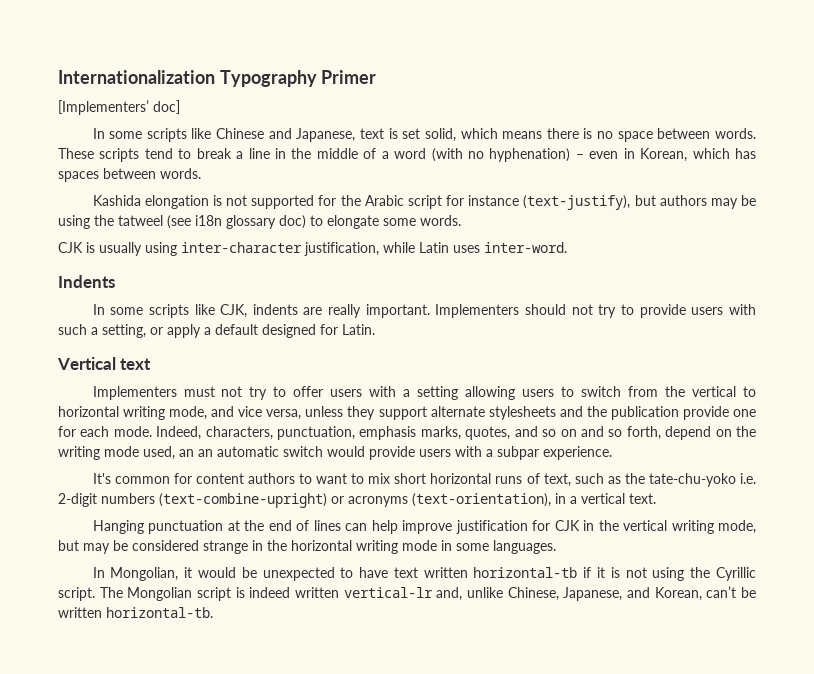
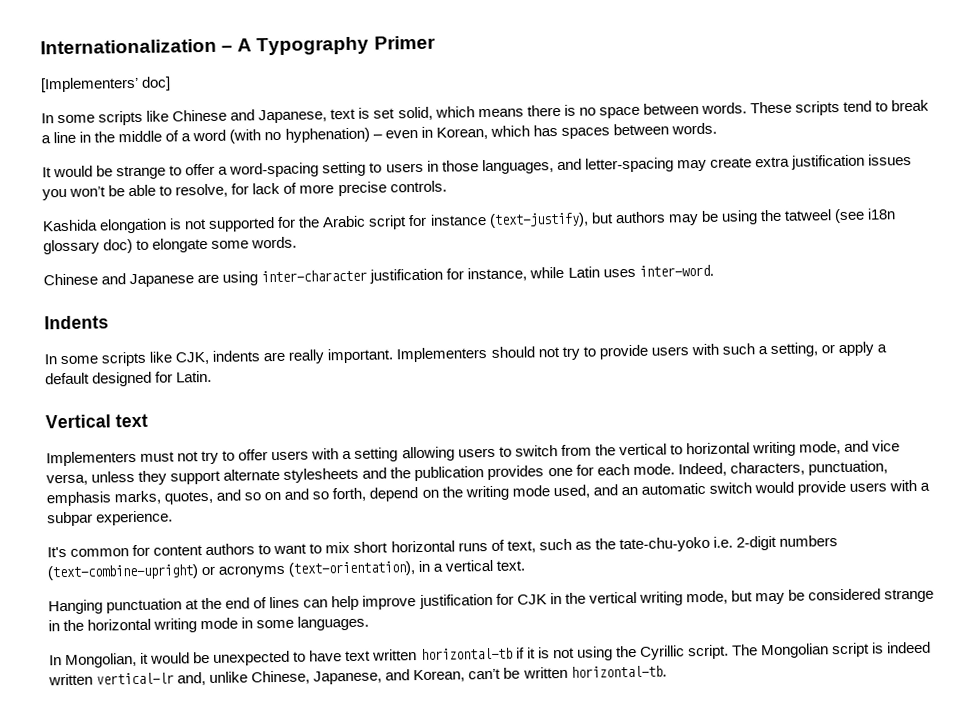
- Internationalization Typography Primer
+ Internationalization – A Typography Primer
+ It would be strange to offer a word-spacing setting to users in those languages, and letter-spacing may create extra justification issues you won’t be able to resolve, for lack of more precise controls.
- CJK is usually using inter-character justification, while Latin uses inter-word.
+ Chinese and Japanese are using inter-character justification for instance, while Latin uses inter-word.
- Implementers must not try to offer users with a setting allowing users to switch from the vertical to horizontal writing mode, and vice versa, unless they support alternate stylesheets and the publication provide one for each mode.
+ Implementers must not try to offer users with a setting allowing users to switch from the vertical to horizontal writing mode, and vice versa, unless they support alternate stylesheets and the publication provides one for each mode.
- Indeed, characters, punctuation, emphasis marks, quotes, and so on and so forth, depend on the writing mode used, an an automatic switch would provide users with a subpar experience.
+ Indeed, characters, punctuation, emphasis marks, quotes, and so on and so forth, depend on the writing mode used, and an automatic switch would provide users with a subpar experience.

